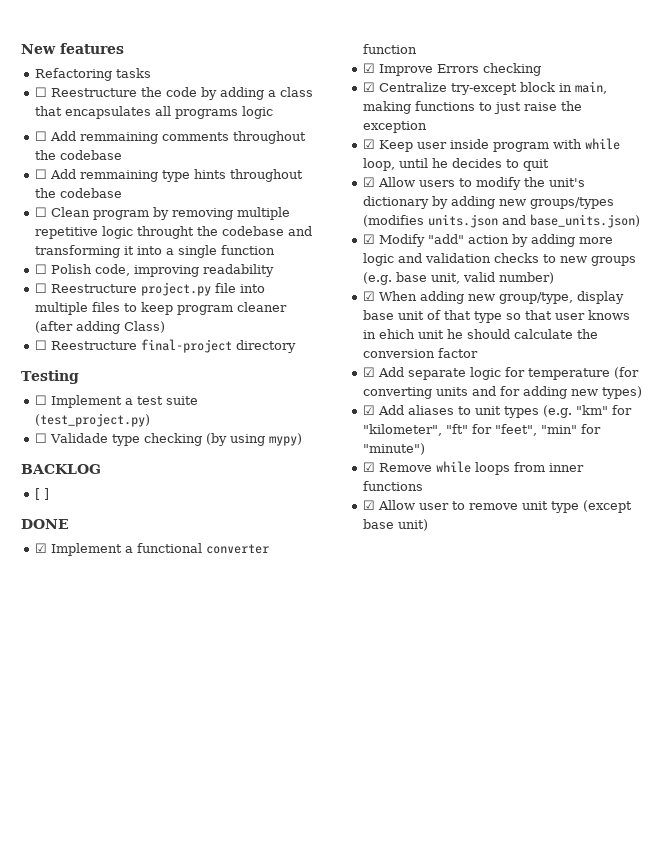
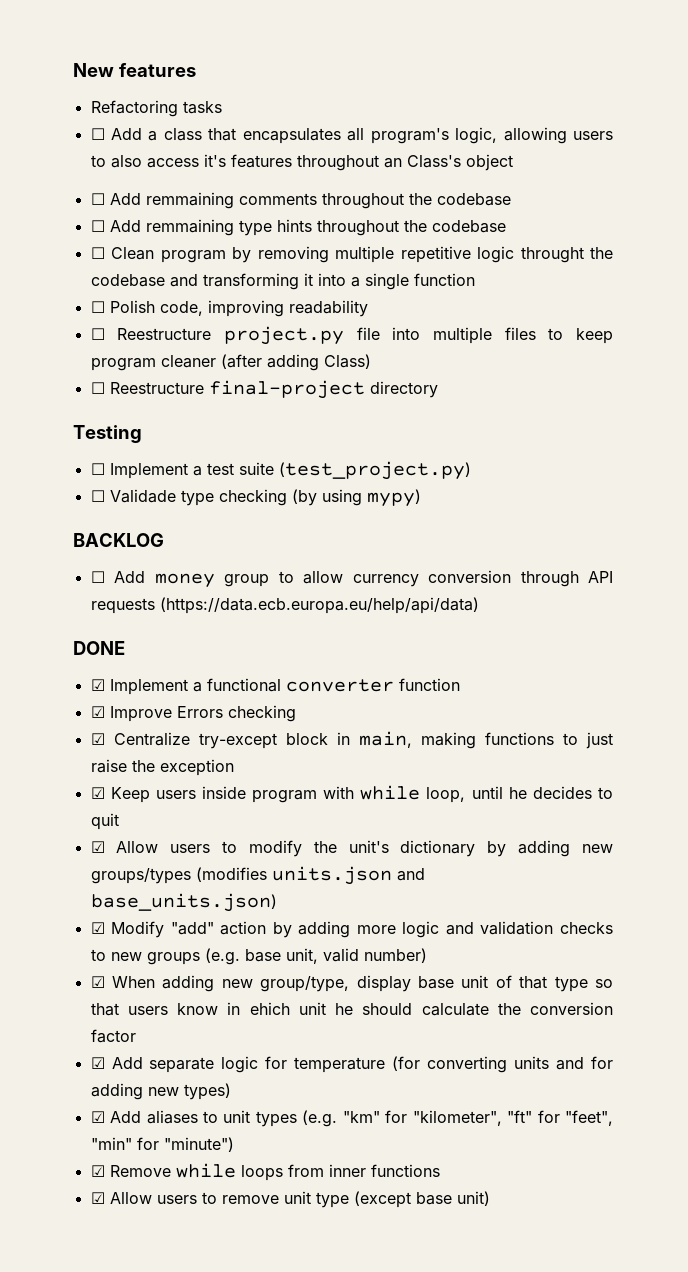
- ☐ Reestructure the code by adding a class that encapsulates all programs logic
+ ☐ Add a class that encapsulates all program's logic, allowing users to also access it's features throughout an Class's object
- [ ]
+ ☐ Add money group to allow currency conversion through API requests (https://data.ecb.europa.eu/help/api/data)
- ☑ Keep user inside program with while loop, until he decides to quit
+ ☑ Keep users inside program with while loop, until he decides to quit
- ☑ When adding new group/type, display base unit of that type so that user knows in ehich unit he should calculate the conversion factor
+ ☑ When adding new group/type, display base unit of that type so that users know in ehich unit he should calculate the conversion factor
- ☑ Allow user to remove unit type (except base unit)
+ ☑ Allow users to remove unit type (except base unit)

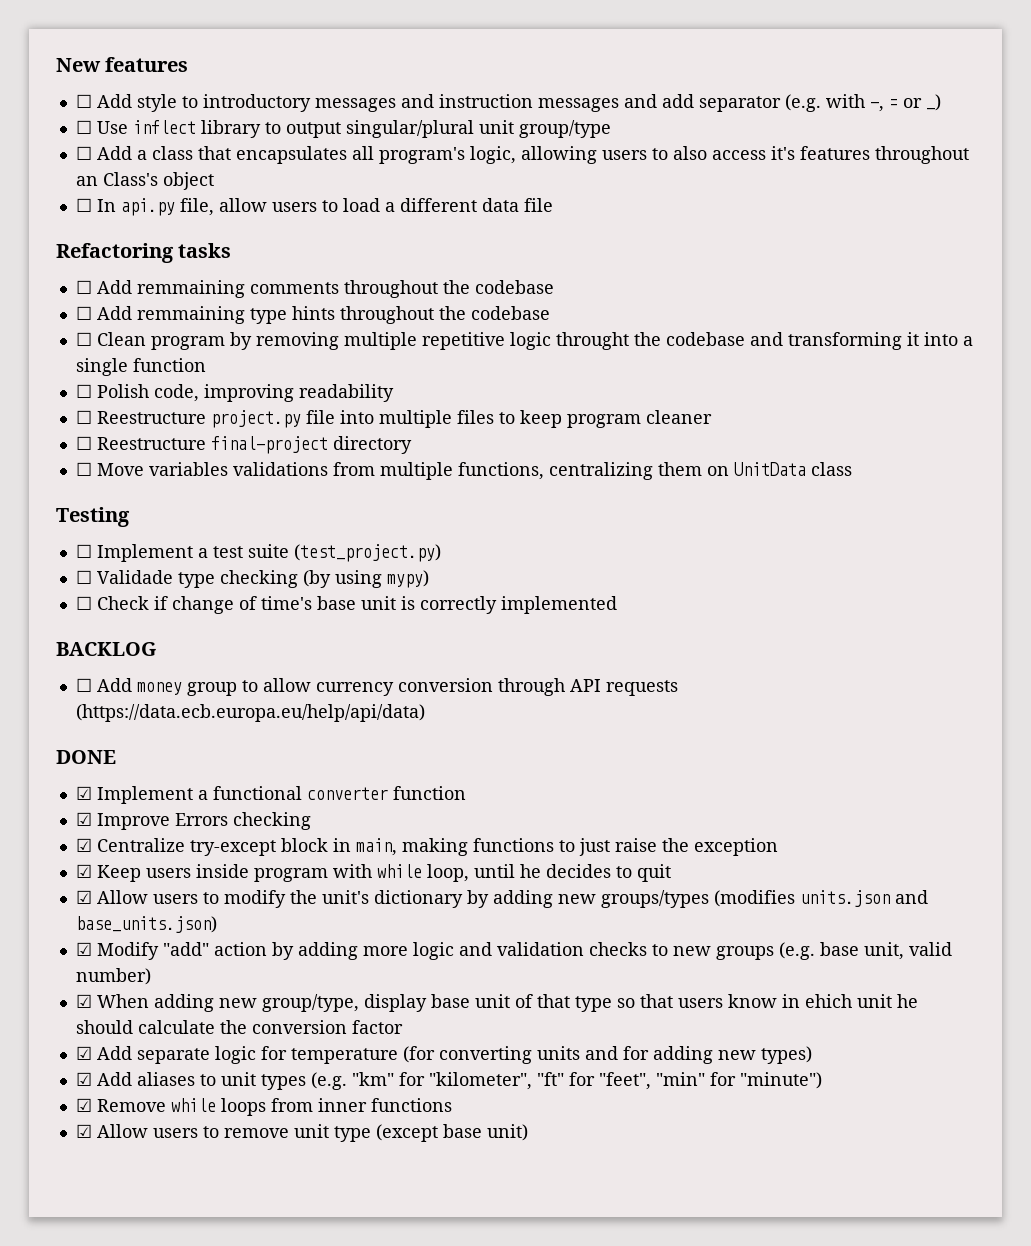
- Refactoring tasks
+ ☐ Add style to introductory messages and instruction messages and add separator (e.g. with -, = or _)
+ ☐ Use inflect library to output singular/plural unit group/type
+ ☐ In api.py file, allow users to load a different data file
+ Refactoring tasks
- ☐ Reestructure project.py file into multiple files to keep program cleaner (after adding Class)
+ ☐ Reestructure project.py file into multiple files to keep program cleaner
+ ☐ Move variables validations from multiple functions, centralizing them on UnitData class
+ ☐ Check if change of time's base unit is correctly implemented

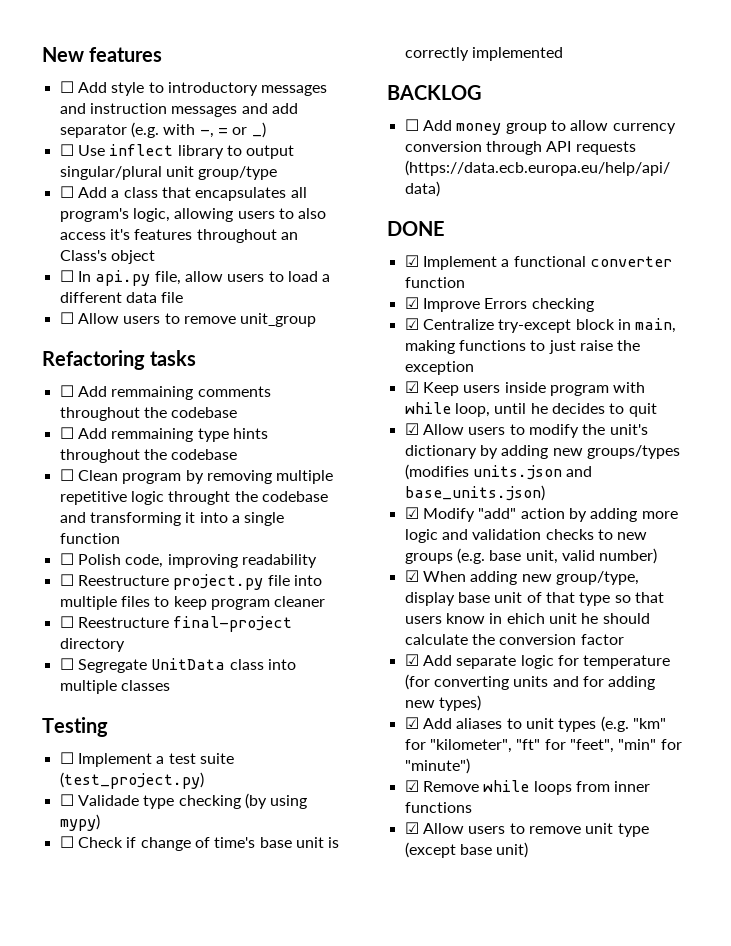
+ ☐ Allow users to remove unit_group
- ☐ Move variables validations from multiple functions, centralizing them on UnitData class
+ ☐ Segregate UnitData class into multiple classes

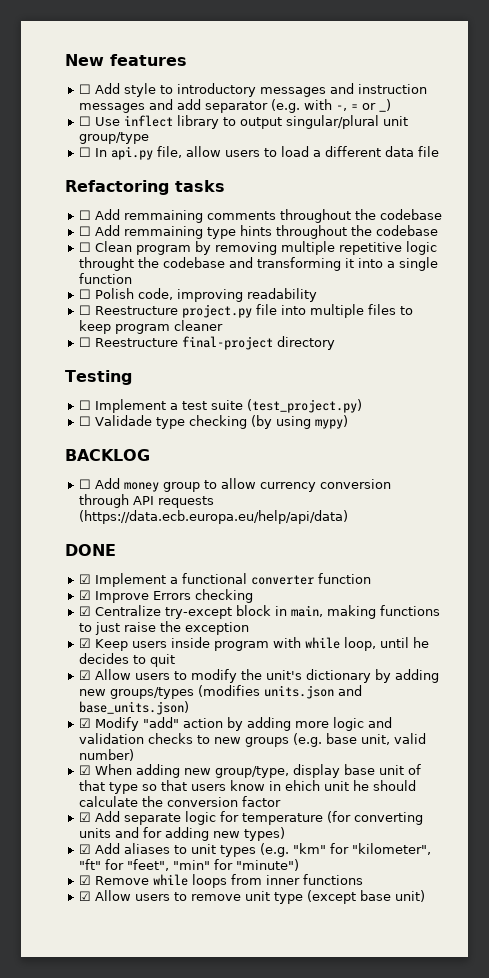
- ☐ Add a class that encapsulates all program's logic, allowing users to also access it's features throughout an Class's object
- ☐ Allow users to remove unit_group
- ☐ Segregate UnitData class into multiple classes
- ☐ Check if change of time's base unit is correctly implemented

